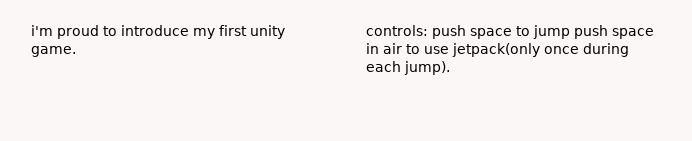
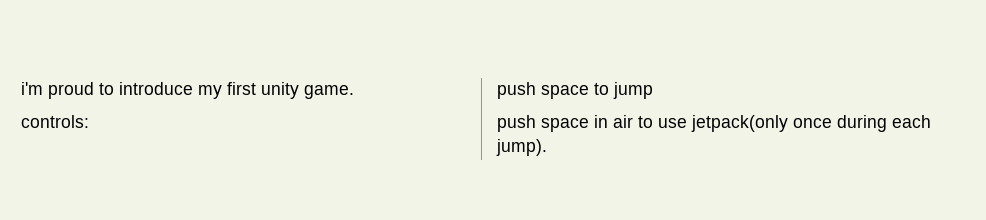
- controls: push space to jump push space in air to use jetpack(only once during each jump).
+ controls:
+ push space to jump
+ push space in air to use jetpack(only once during each jump).

